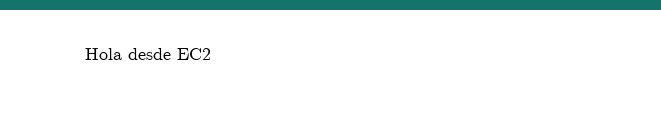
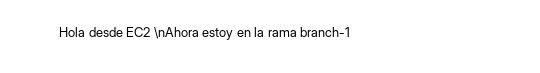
- Hola desde EC2
+ Hola desde EC2 \nAhora estoy en la rama branch-1

